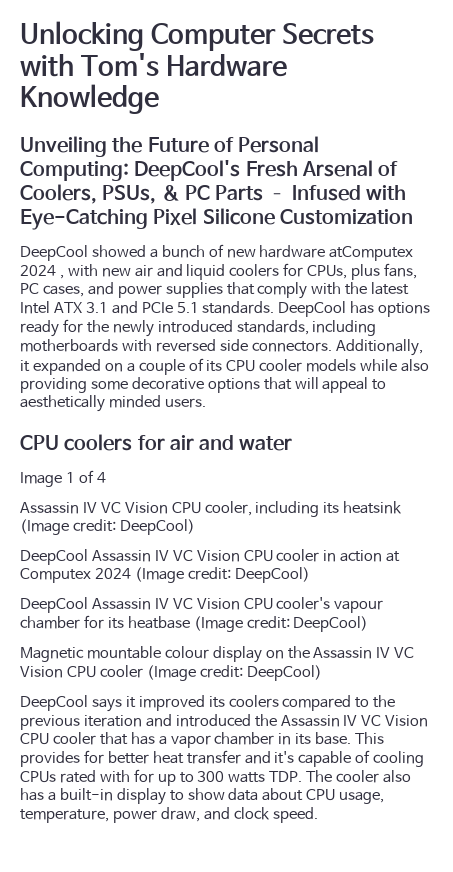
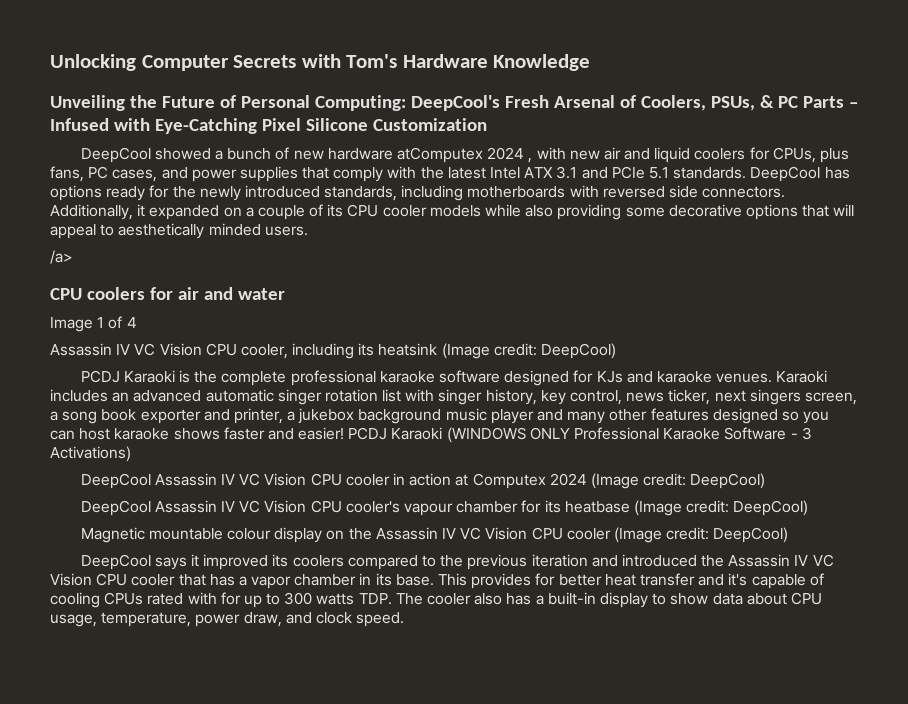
+ /a>
+ PCDJ Karaoki is the complete professional karaoke software designed for KJs and karaoke venues. Karaoki includes an advanced automatic singer rotation list with singer history, key control, news ticker, next singers screen, a song book exporter and printer, a jukebox background music player and many other features designed so you can host karaoke shows faster and easier! PCDJ Karaoki (WINDOWS ONLY Professional Karaoke Software - 3 Activations)

